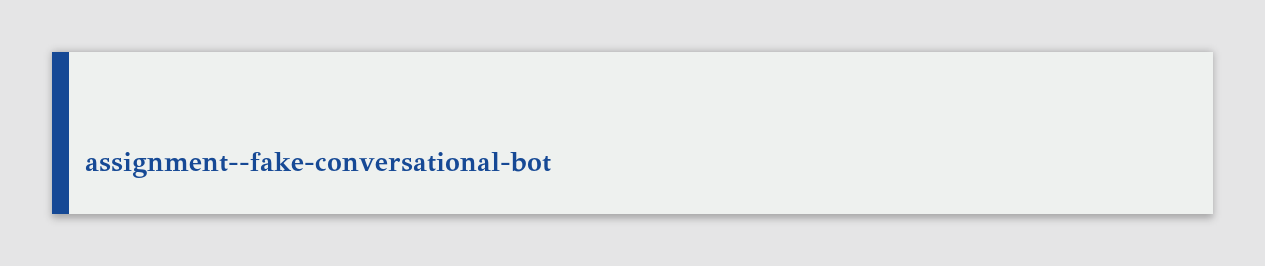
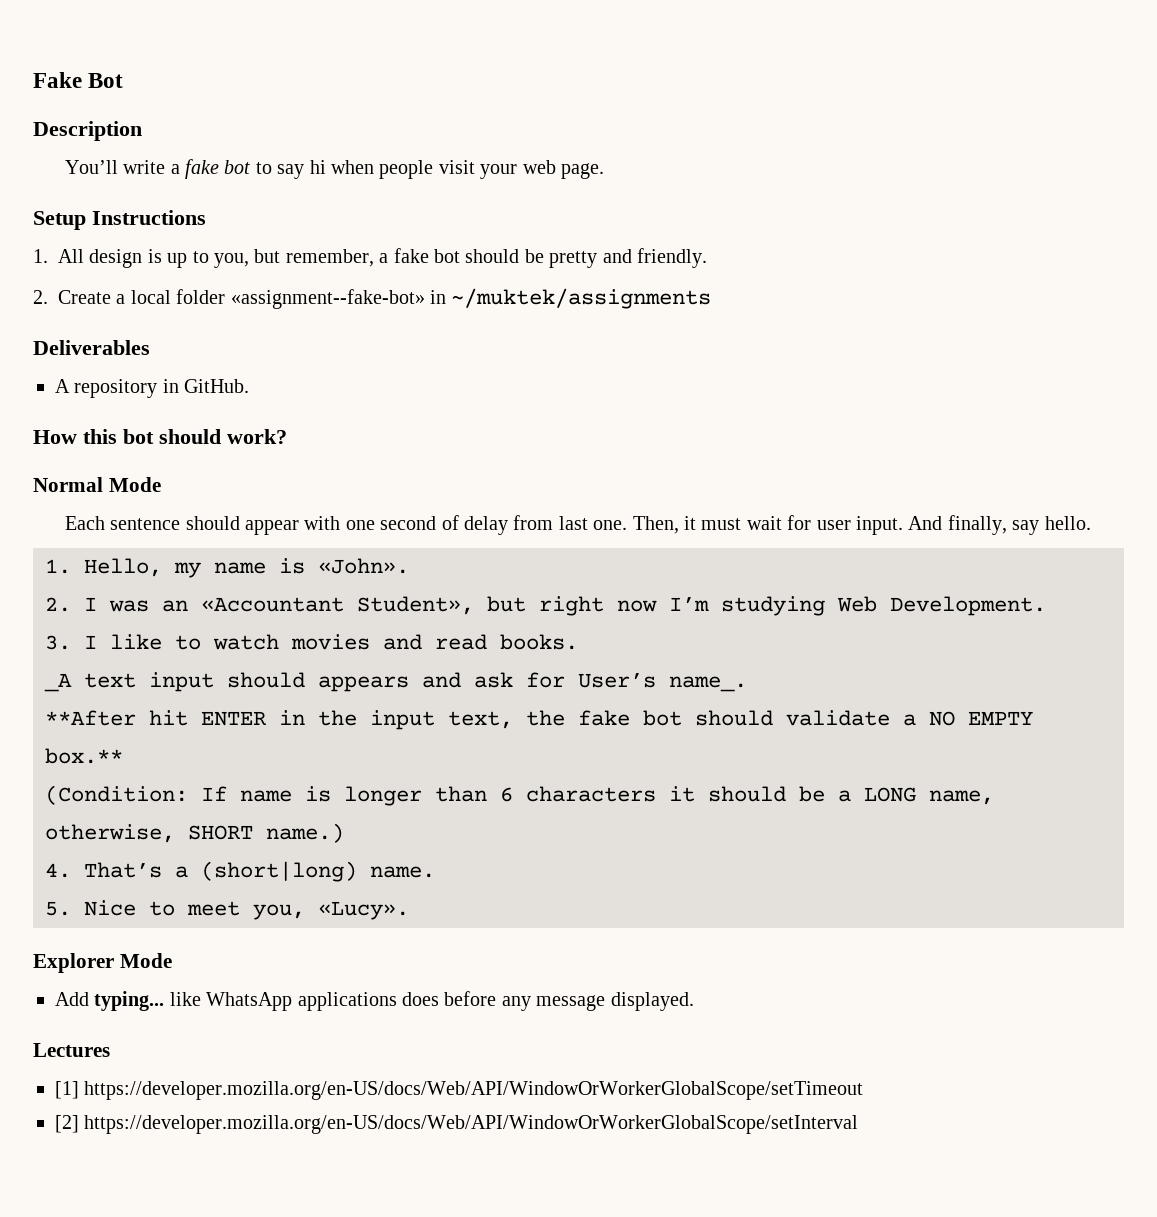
- assignment--fake-conversational-bot
+ Fake Bot
+ Description
+ You’ll write a fake bot to say hi when people visit your web page.
+ Setup Instructions
+ 1. All design is up to you, but remember, a fake bot should be pretty and friendly.
+ 2. Create a local folder «assignment--fake-bot» in ~/muktek/assignments
+ Deliverables
+ A repository in GitHub.
+ How this bot should work?
+ Normal Mode
+ Each sentence should appear with one second of delay from last one. Then, it must wait for user input. And finally, say hello.
+ 1. Hello, my name is «John».
+ 2. I was an «Accountant Student», but right now I’m studying Web Development.
+ 3. I like to watch movies and read books.
+ _A text input should appears and ask for User’s name_.
+ **After hit ENTER in the input text, the fake bot should validate a NO EMPTY box.**
+ (Condition: If name is longer than 6 characters it should be a LONG name, otherwise, SHORT name.)
+ 4. That’s a (short|long) name.
+ 5. Nice to meet you, «Lucy».
+ Explorer Mode
+ Add typing... like WhatsApp applications does before any message displayed.
+ Lectures
+ [1] https://developer.mozilla.org/en-US/docs/Web/API/WindowOrWorkerGlobalScope/setTimeout
+ [2] https://developer.mozilla.org/en-US/docs/Web/API/WindowOrWorkerGlobalScope/setInterval

